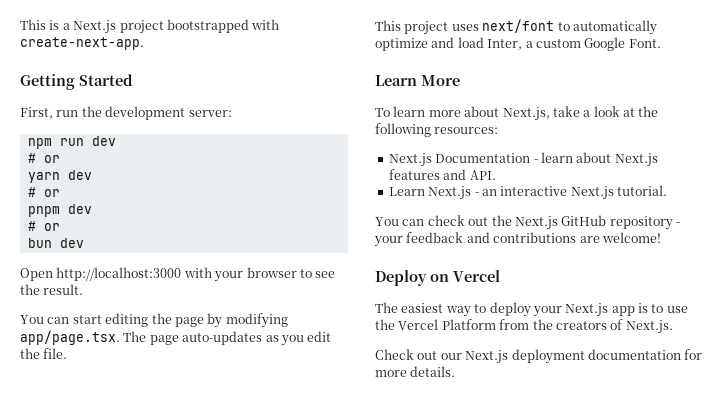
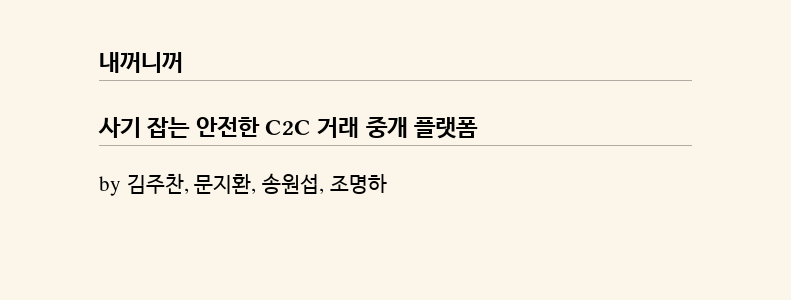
- This is a Next.js project bootstrapped with create-next-app.
- Getting Started
- First, run the development server:
- npm run dev
- # or
- yarn dev
- # or
- pnpm dev
- # or
- bun dev
- Open http://localhost:3000 with your browser to see the result.
- You can start editing the page by modifying app/page.tsx. The page auto-updates as you edit the file.
- This project uses next/font to automatically optimize and load Inter, a custom Google Font.
- Learn More
- To learn more about Next.js, take a look at the following resources:
- Next.js Documentation - learn about Next.js features and API.
- Learn Next.js - an interactive Next.js tutorial.
- You can check out the Next.js GitHub repository - your feedback and contributions are welcome!
- Deploy on Vercel
- The easiest way to deploy your Next.js app is to use the Vercel Platform from the creators of Next.js.
- Check out our Next.js deployment documentation for more details.
+ 내꺼니꺼
+ 사기 잡는 안전한 C2C 거래 중개 플랫폼
+ by 김주찬, 문지환, 송원섭, 조명하

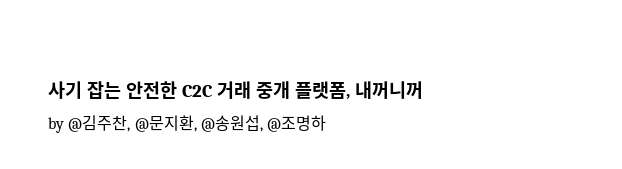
- 내꺼니꺼
- 사기 잡는 안전한 C2C 거래 중개 플랫폼
+ 사기 잡는 안전한 C2C 거래 중개 플랫폼, 내꺼니꺼
- by 김주찬, 문지환, 송원섭, 조명하
+ by @김주찬, @문지환, @송원섭, @조명하

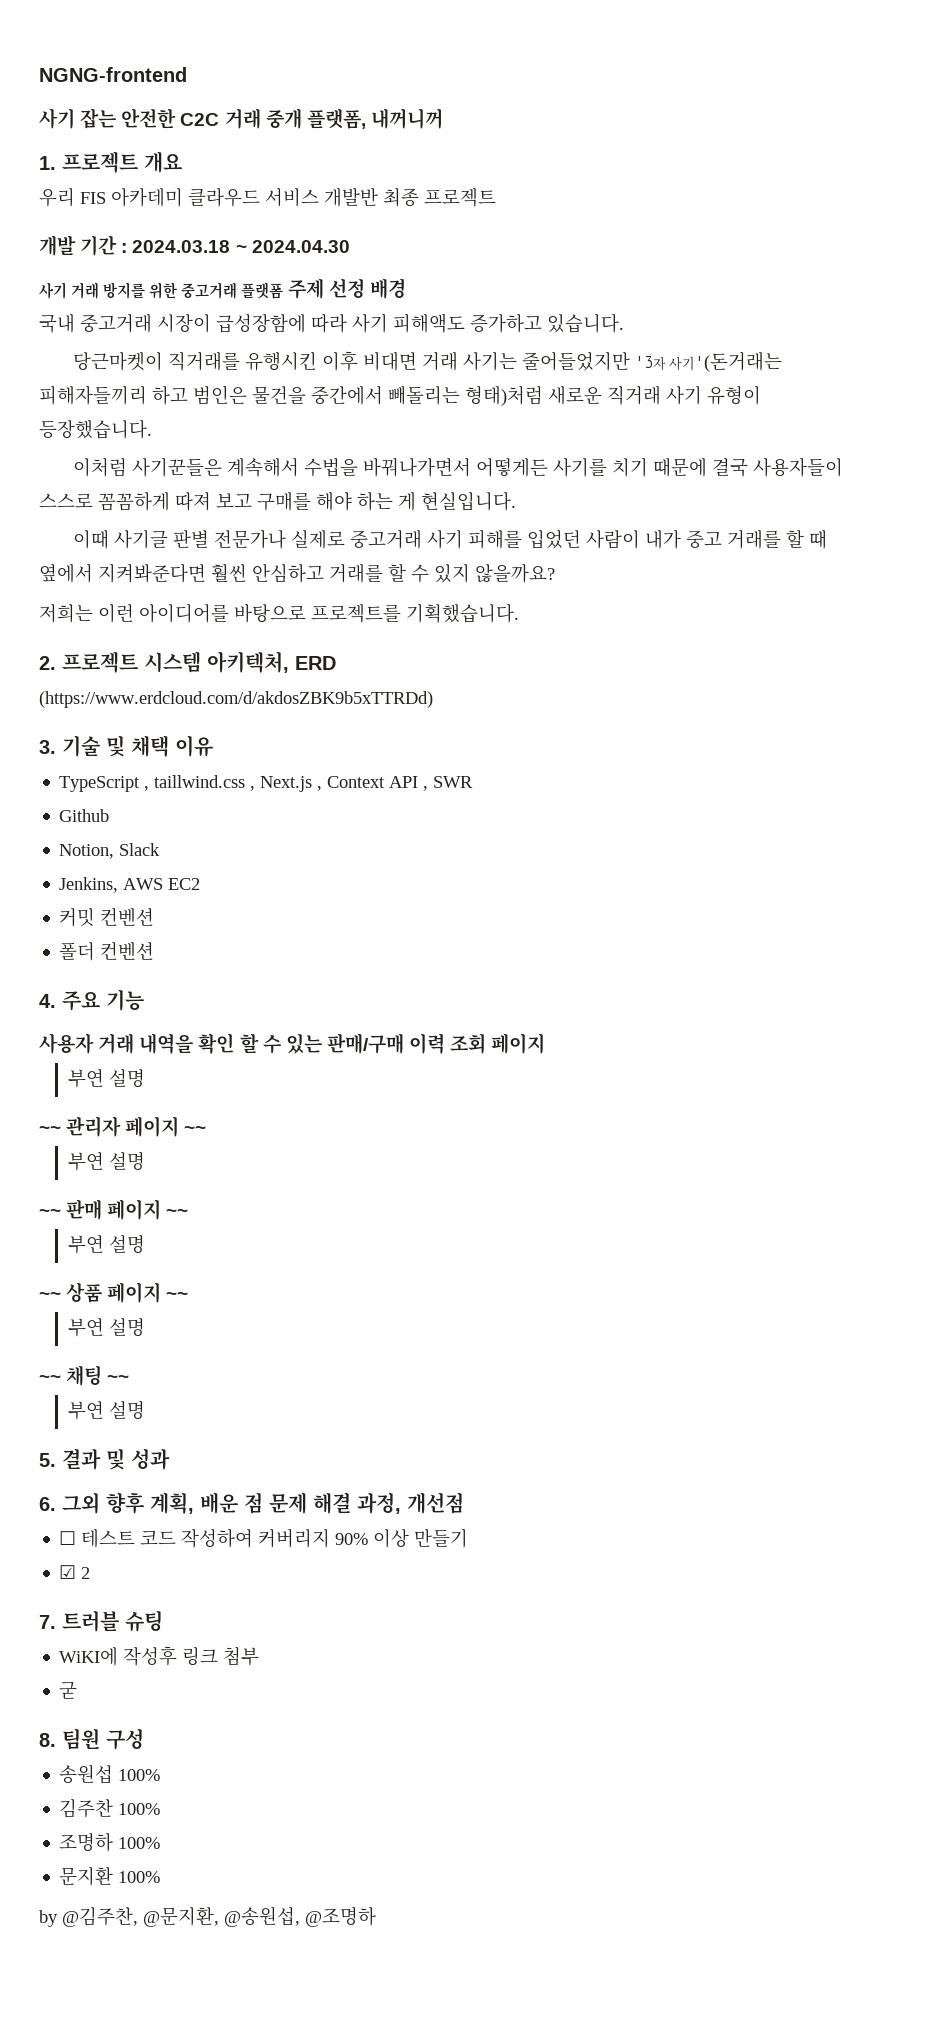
+ NGNG-frontend
+ 1. 프로젝트 개요
+ 우리 FIS 아카데미 클라우드 서비스 개발반 최종 프로젝트
+ 개발 기간 : 2024.03.18 ~ 2024.04.30
+ 사기 거래 방지를 위한 중고거래 플랫폼 주제 선정 배경
+ 국내 중고거래 시장이 급성장함에 따라 사기 피해액도 증가하고 있습니다.
+ 당근마켓이 직거래를 유행시킨 이후 비대면 거래 사기는 줄어들었지만 '3자 사기'(돈거래는 피해자들끼리 하고 범인은 물건을 중간에서 빼돌리는 형태)처럼 새로운 직거래 사기 유형이 등장했습니다.
+ 이처럼 사기꾼들은 계속해서 수법을 바꿔나가면서 어떻게든 사기를 치기 때문에 결국 사용자들이 스스로 꼼꼼하게 따져 보고 구매를 해야 하는 게 현실입니다.
+ 이때 사기글 판별 전문가나 실제로 중고거래 사기 피해를 입었던 사람이 내가 중고 거래를 할 때 옆에서 지켜봐준다면 훨씬 안심하고 거래를 할 수 있지 않을까요?
+ 저희는 이런 아이디어를 바탕으로 프로젝트를 기획했습니다.
+ 2. 프로젝트 시스템 아키텍처, ERD
+ (https://www.erdcloud.com/d/akdosZBK9b5xTTRDd)
+ 3. 기술 및 채택 이유
+ TypeScript , taillwind.css , Next.js , Context API , SWR
+ Github
+ Notion, Slack
+ Jenkins, AWS EC2
+ 커밋 컨벤션
+ 폴더 컨벤션
+ 4. 주요 기능
+ 사용자 거래 내역을 확인 할 수 있는 판매/구매 이력 조회 페이지
+ 부연 설명
+ ~~ 관리자 페이지 ~~
+ 부연 설명
+ ~~ 판매 페이지 ~~
+ 부연 설명
+ ~~ 상품 페이지 ~~
+ 부연 설명
+ ~~ 채팅 ~~
+ 부연 설명
+ 5. 결과 및 성과
+ 6. 그외 향후 계획, 배운 점 문제 해결 과정, 개선점
+ ☐ 테스트 코드 작성하여 커버리지 90% 이상 만들기
+ ☑ 2
+ 7. 트러블 슈팅
+ WiKI에 작성후 링크 첨부
+ 굳
+ 8. 팀원 구성
+ 송원섭 100%
+ 김주찬 100%
+ 조명하 100%
+ 문지환 100%

